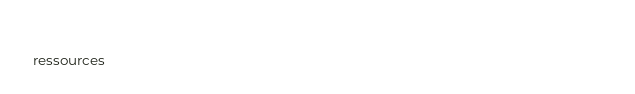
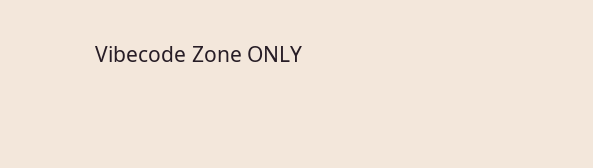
- ressources
+ Vibecode Zone ONLY

